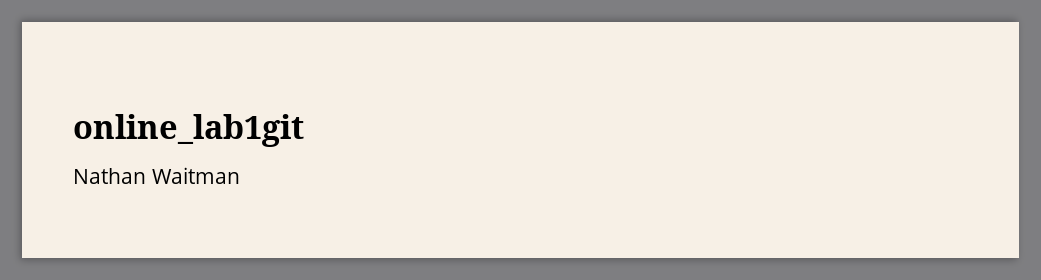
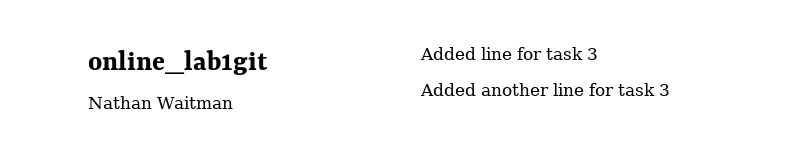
+ Added line for task 3
+ Added another line for task 3

